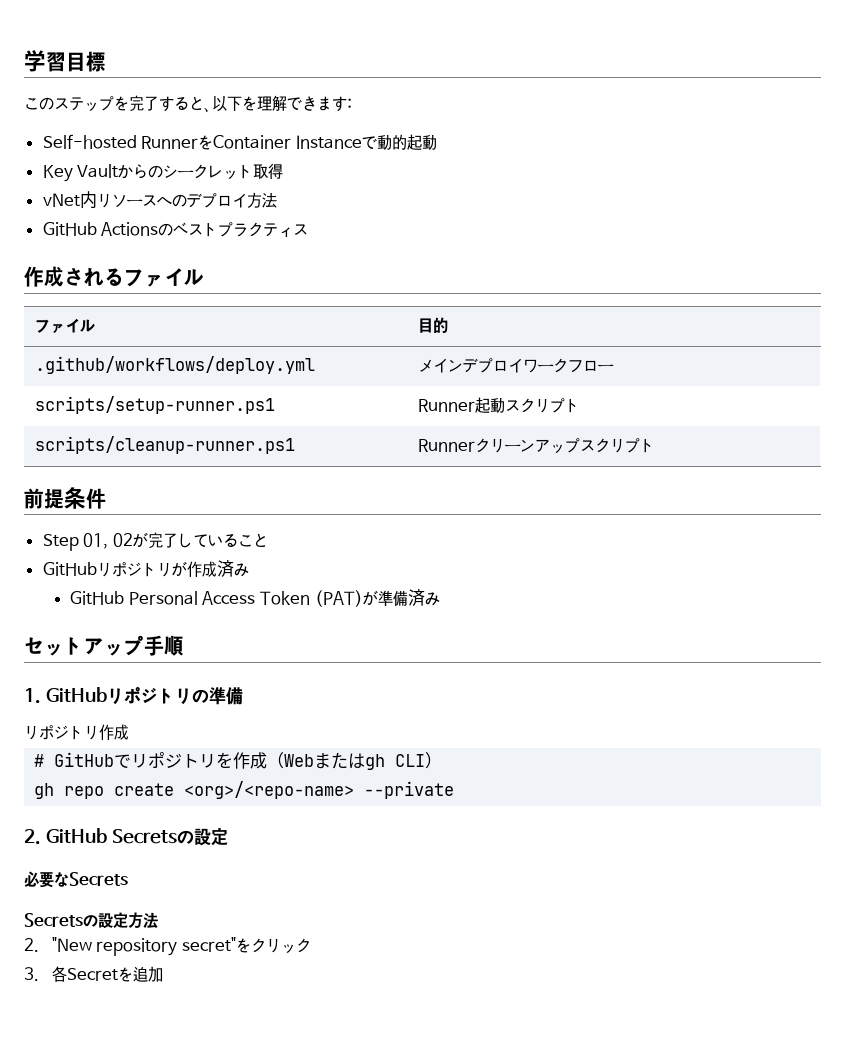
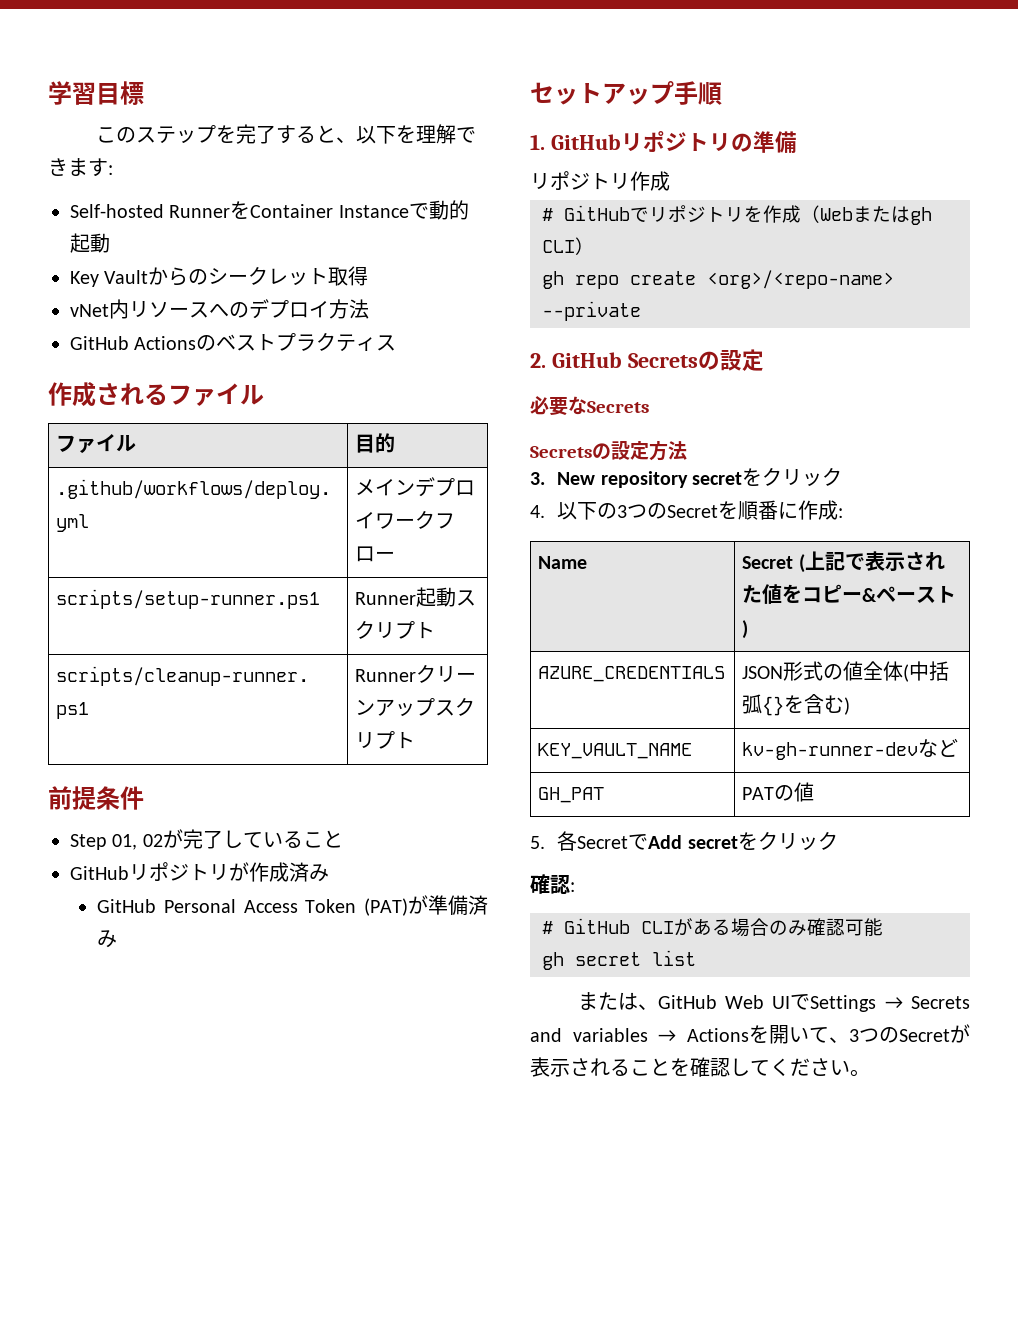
- 2. "New repository secret"をクリック
- 3.各Secretを追加
+ 3. New repository secretをクリック
+ 4.以下の3つのSecretを順番に作成:
+ Name | Secret (上記で表示された値をコピー&ペースト)
+ AZURE_CREDENTIALS | JSON形式の値全体(中括弧{}を含む)
+ KEY_VAULT_NAME | kv-gh-runner-devなど
+ GH_PAT | PATの値
+ 5.各SecretでAdd secretをクリック
+ 確認:
+ # GitHub CLIがある場合のみ確認可能
+ gh secret list
+ または、GitHub Web UIでSettings → Secrets and variables → Actionsを開いて、3つのSecretが表示されることを確認してください。

